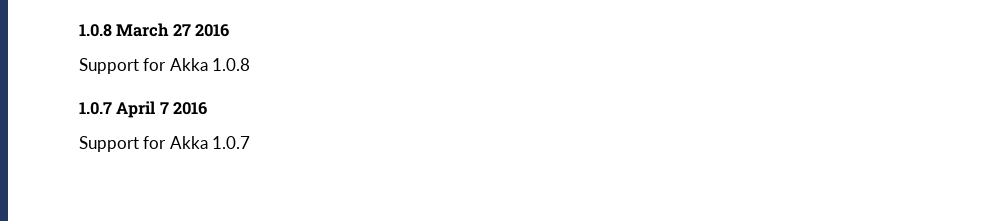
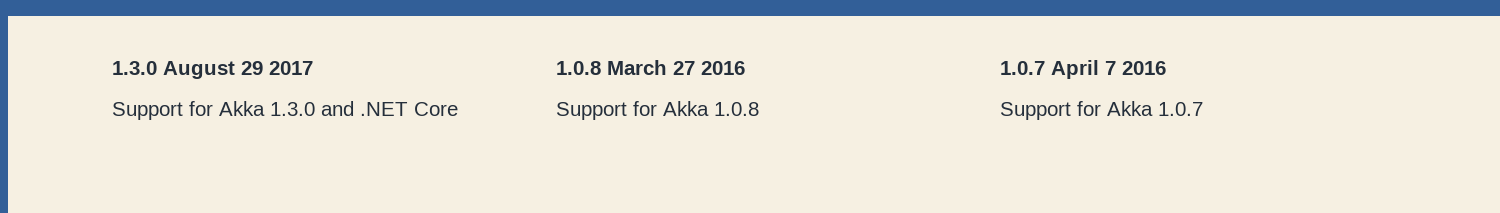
+ 1.3.0 August 29 2017
+ Support for Akka 1.3.0 and .NET Core

